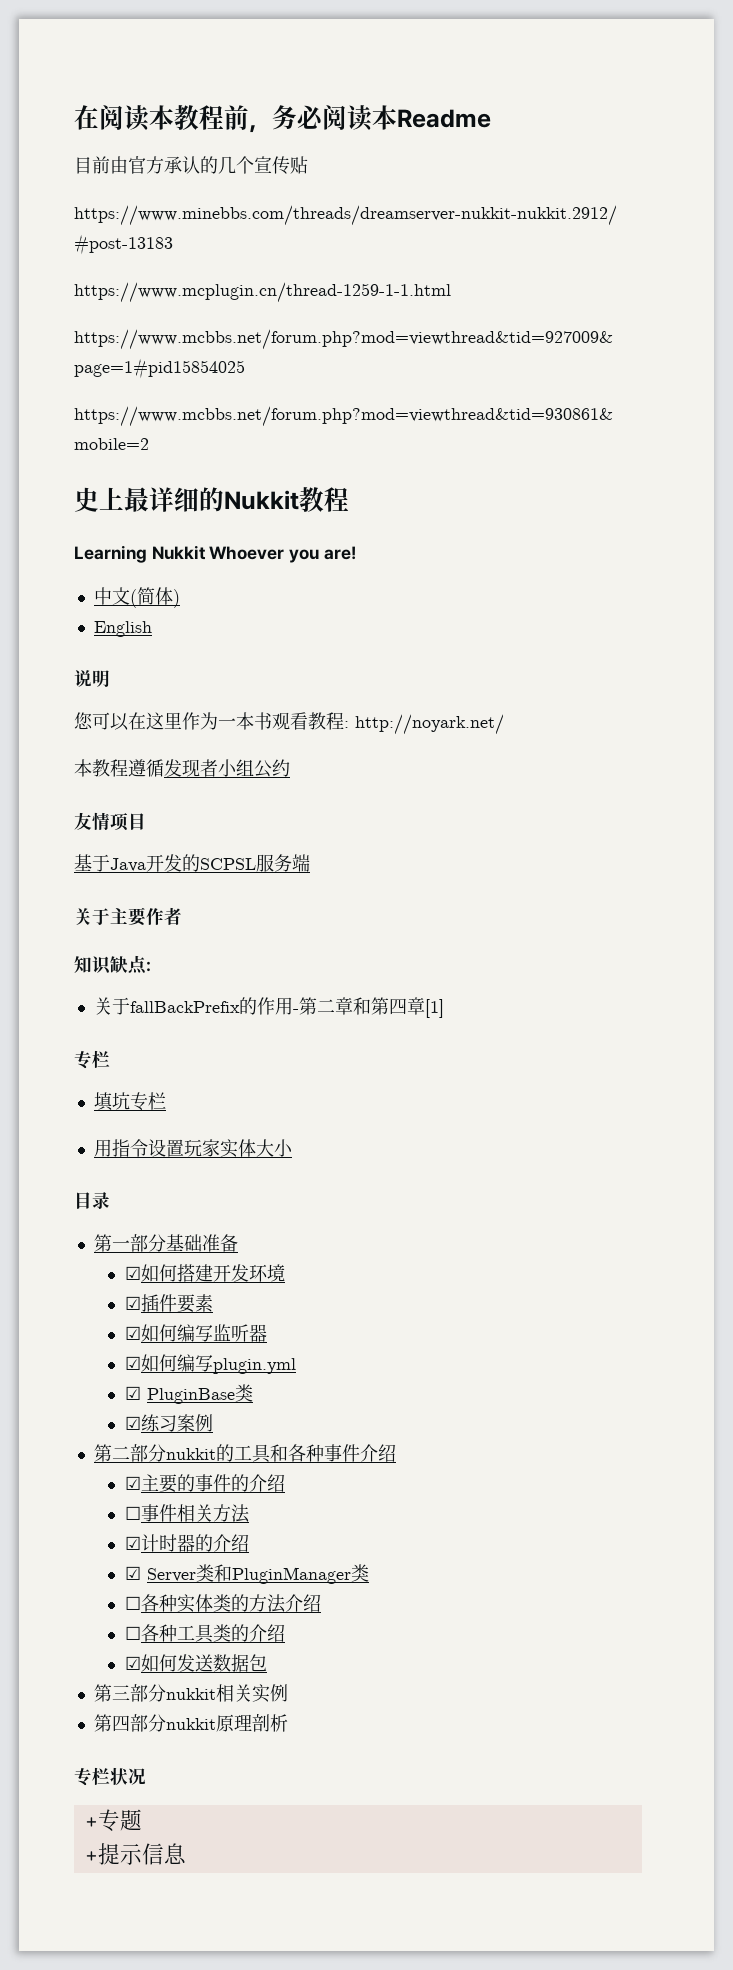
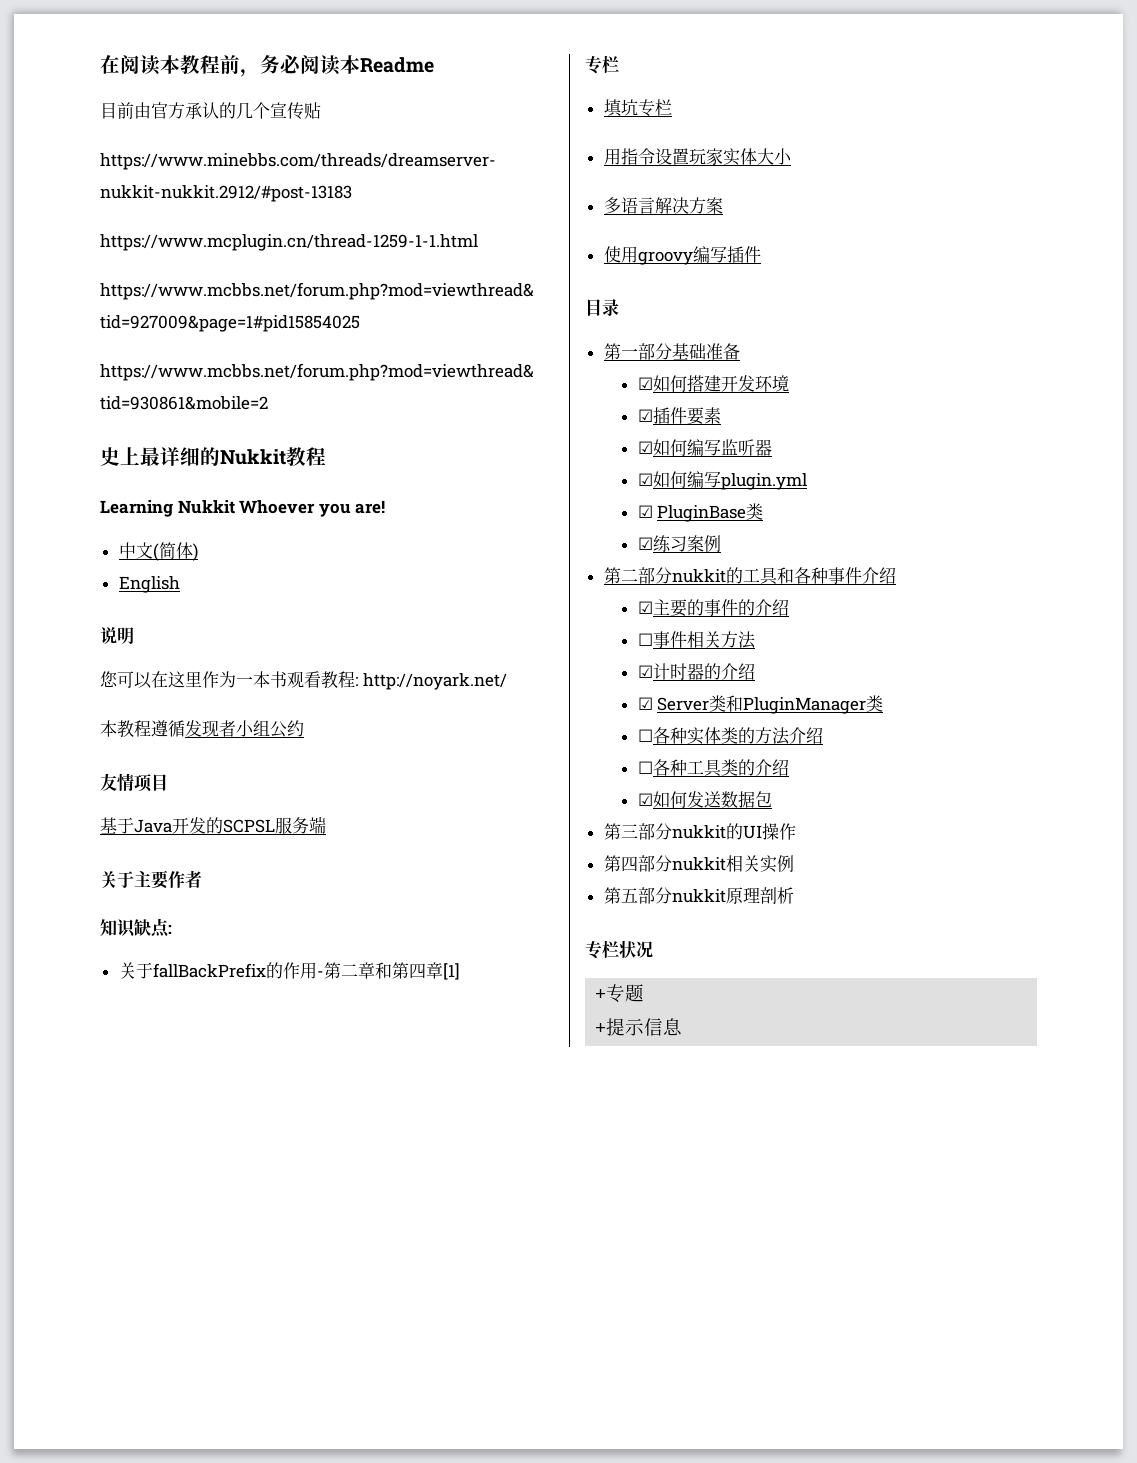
+ 多语言解决方案
+ 使用groovy编写插件
- 第三部分nukkit相关实例
+ 第三部分nukkit的UI操作
+ 第四部分nukkit相关实例
- 第四部分nukkit原理剖析
+ 第五部分nukkit原理剖析

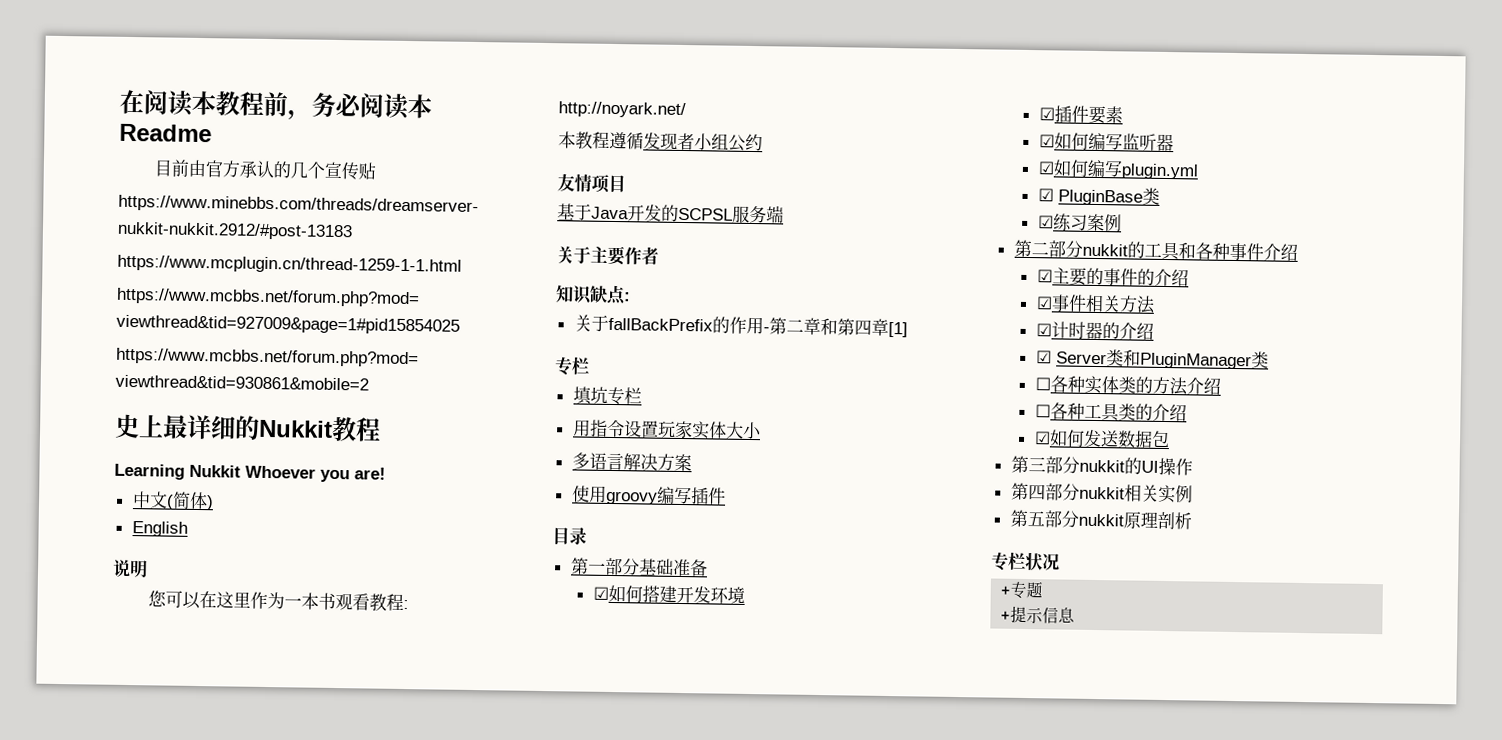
- ☐事件相关方法
+ ☑事件相关方法

